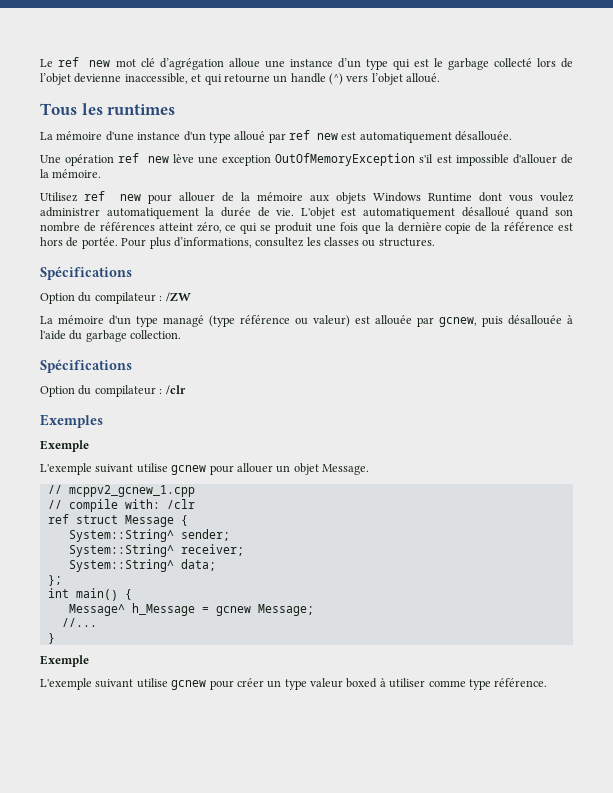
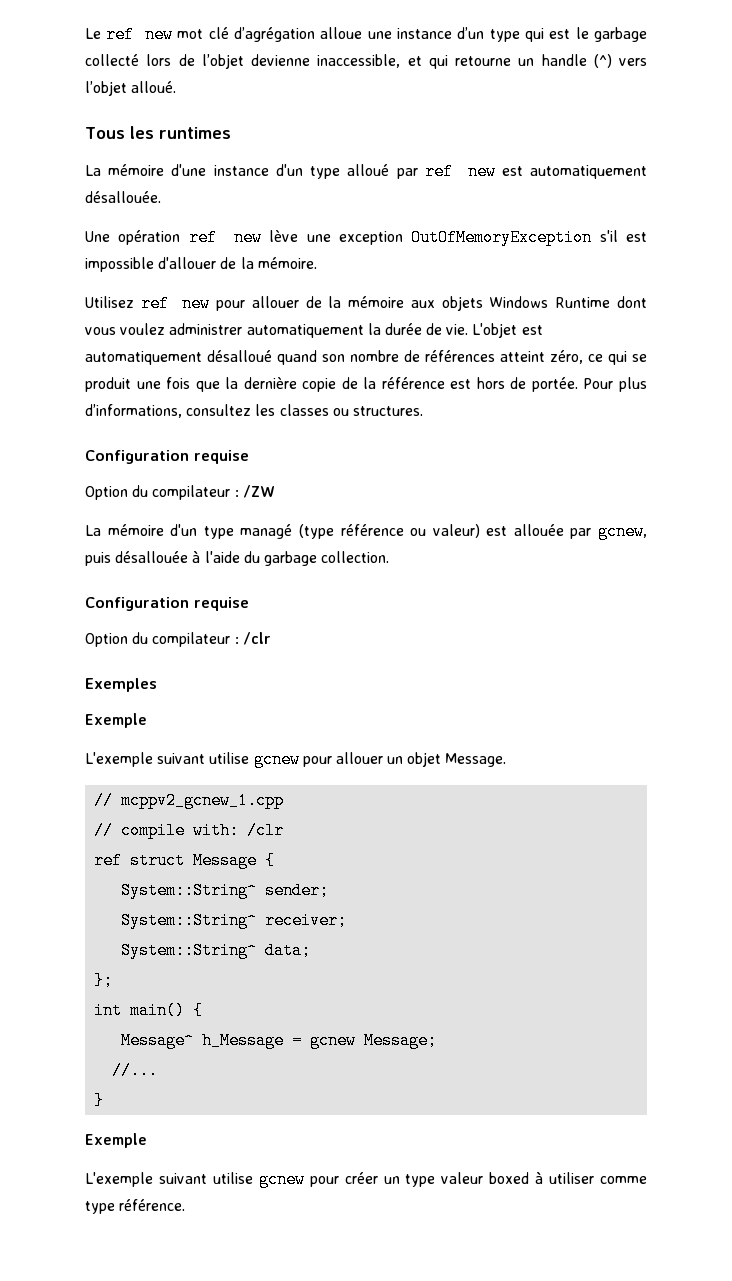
  Pour plus d’informations, consultez les classes ou structures.
- Spécifications
+ Configuration requise
  La mémoire d'un type managé (type référence ou valeur) est allouée par gcnew, puis désallouée à l'aide du garbage collection.
- Spécifications
+ Configuration requise

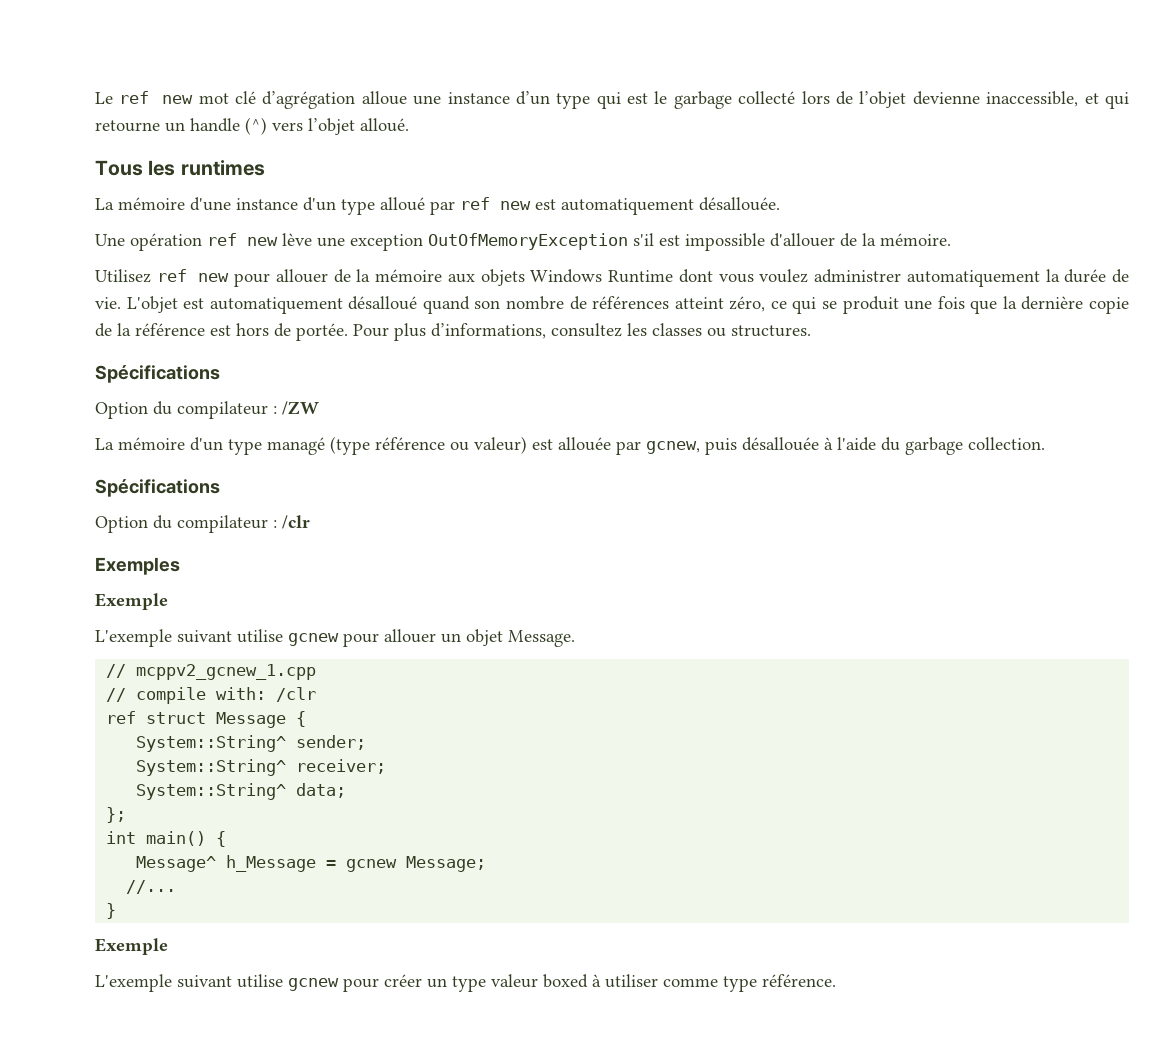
  Pour plus d’informations, consultez les classes ou structures.
- Configuration requise
+ Spécifications
  La mémoire d'un type managé (type référence ou valeur) est allouée par gcnew, puis désallouée à l'aide du garbage collection.
- Configuration requise
+ Spécifications

